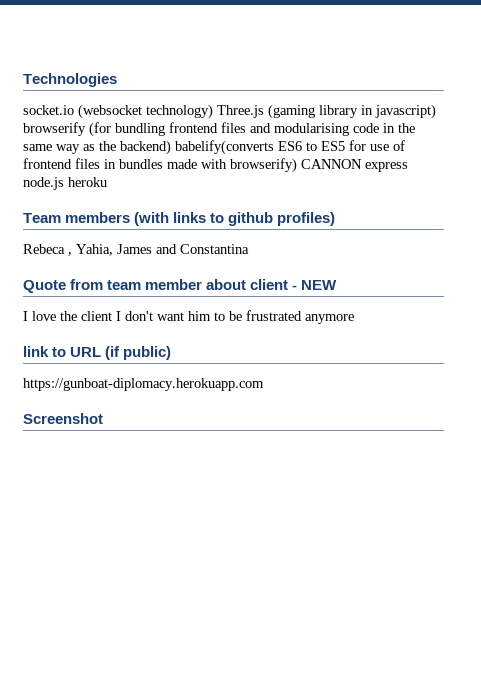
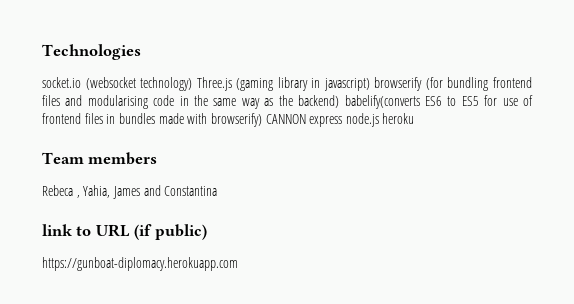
- Team members (with links to github profiles)
+ Team members
- Quote from team member about client - NEW
- I love the client I don't want him to be frustrated anymore
- Screenshot

